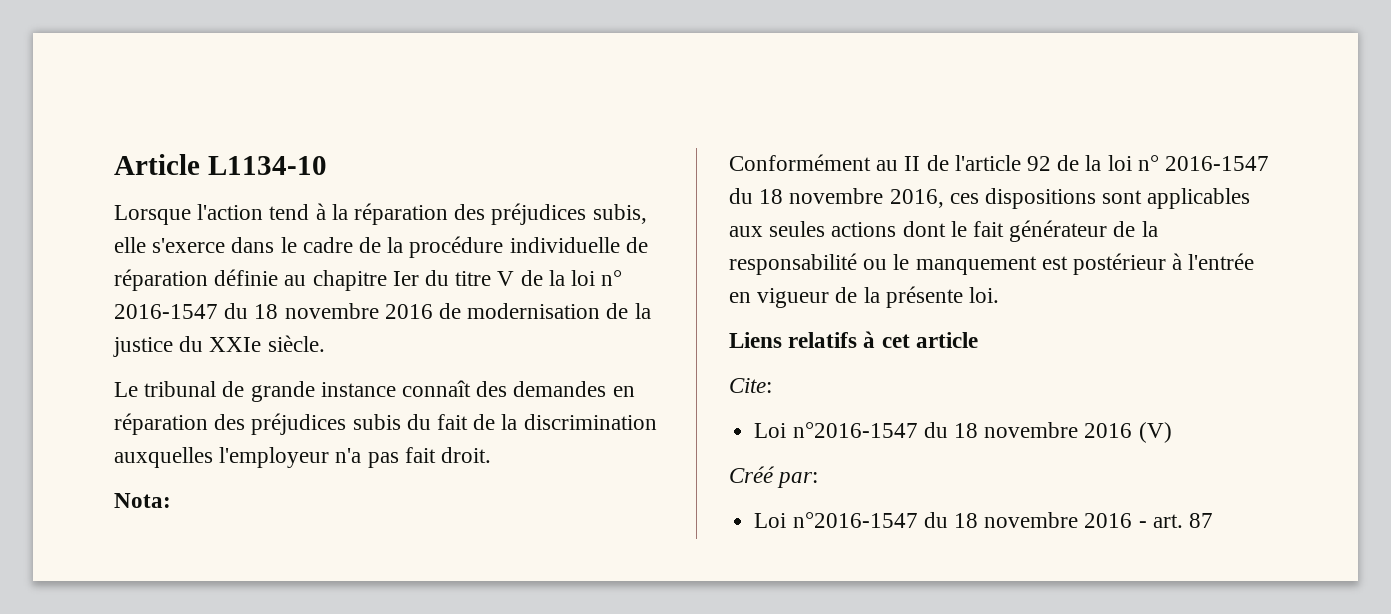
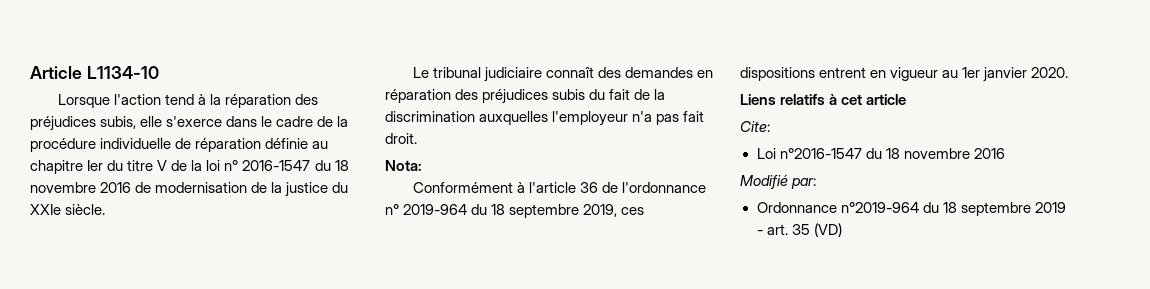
- Le tribunal de grande instance connaît des demandes en réparation des préjudices subis du fait de la discrimination auxquelles l'employeur n'a pas fait droit.
+ Le tribunal judiciaire connaît des demandes en réparation des préjudices subis du fait de la discrimination auxquelles l'employeur n'a pas fait droit.
- Conformément au II de l'article 92 de la loi n° 2016-1547 du 18 novembre 2016, ces dispositions sont applicables aux seules actions dont le fait générateur de la responsabilité ou le manquement est postérieur à l'entrée en vigueur de la présente loi.
+ Conformément à l'article 36 de l'ordonnance n° 2019-964 du 18 septembre 2019, ces dispositions entrent en vigueur au 1er janvier 2020.
- Loi n°2016-1547 du 18 novembre 2016 (V)
- Créé par:
+ Loi n°2016-1547 du 18 novembre 2016
+ Modifié par:
- Loi n°2016-1547 du 18 novembre 2016 - art. 87
+ Ordonnance n°2019-964 du 18 septembre 2019 - art. 35 (VD)

